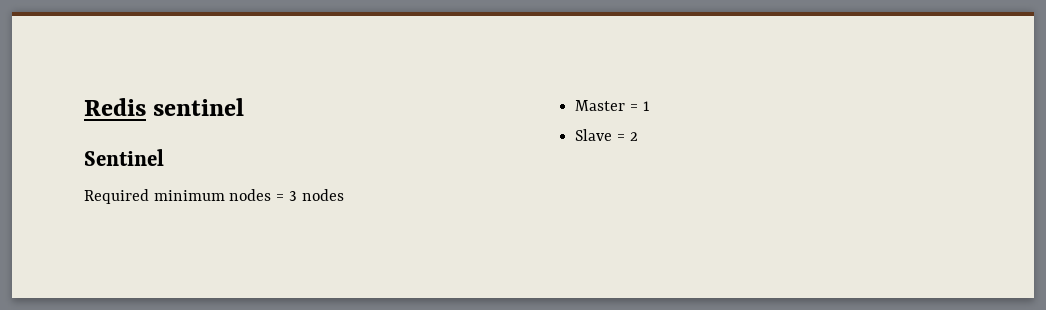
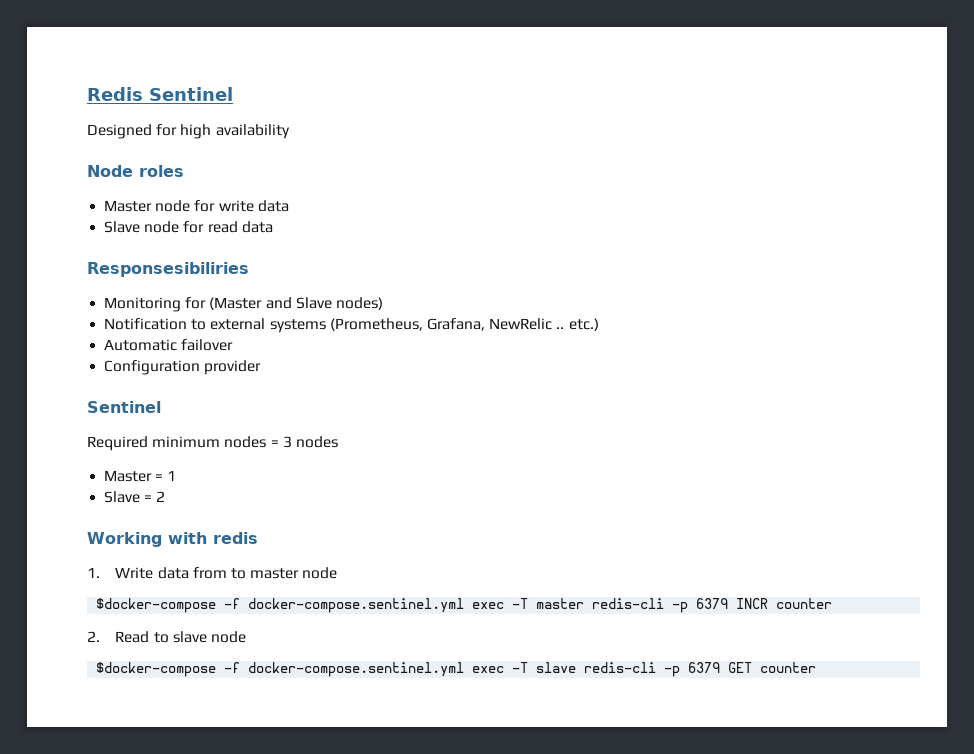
- Redis sentinel
+ Redis Sentinel
+ Designed for high availability
+ Node roles
+ Master node for write data
+ Slave node for read data
+ Responsesibiliries
+ Monitoring for (Master and Slave nodes)
+ Notification to external systems (Prometheus, Grafana, NewRelic .. etc.)
+ Automatic failover
+ Configuration provider
+ Working with redis
+ 1. Write data from to master node
+ $docker-compose -f docker-compose.sentinel.yml exec -T master redis-cli -p 6379 INCR counter
+ 2. Read to slave node
+ $docker-compose -f docker-compose.sentinel.yml exec -T slave redis-cli -p 6379 GET counter

